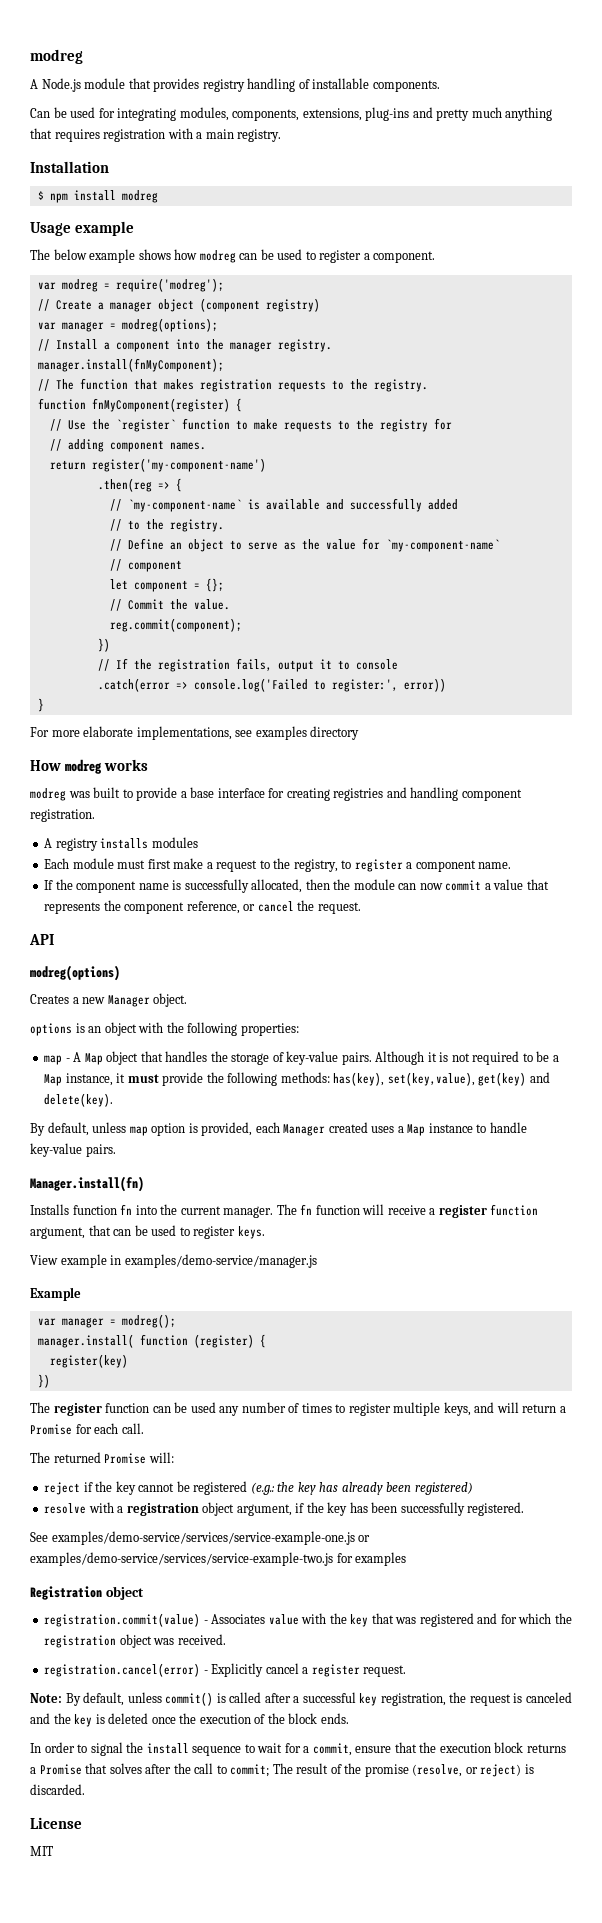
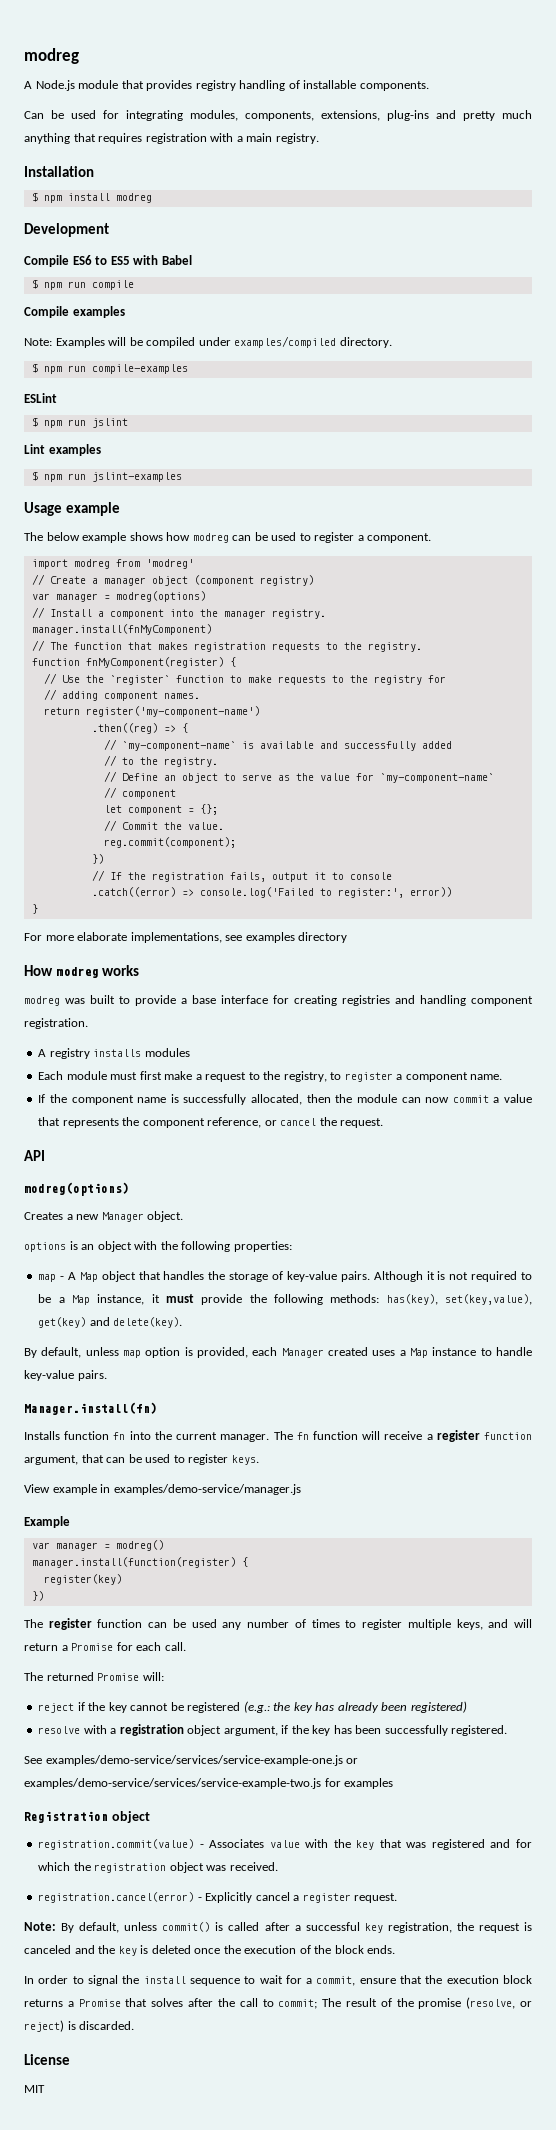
+ Development
+ Compile ES6 to ES5 with Babel
+ $ npm run compile
+ Compile examples
+ Note: Examples will be compiled under examples/compiled directory.
+ $ npm run compile-examples
+ ESLint
+ $ npm run jslint
+ Lint examples
+ $ npm run jslint-examples
- var modreg = require('modreg');
+ import modreg from 'modreg'
- var manager = modreg(options);
+ var manager = modreg(options)
- manager.install(fnMyComponent);
+ manager.install(fnMyComponent)
- .then(reg => {
+ .then((reg) => {
- .catch(error => console.log('Failed to register:', error))
+ .catch((error) => console.log('Failed to register:', error))
- var manager = modreg();
- manager.install( function (register) {
+ var manager = modreg()
+ manager.install(function(register) {

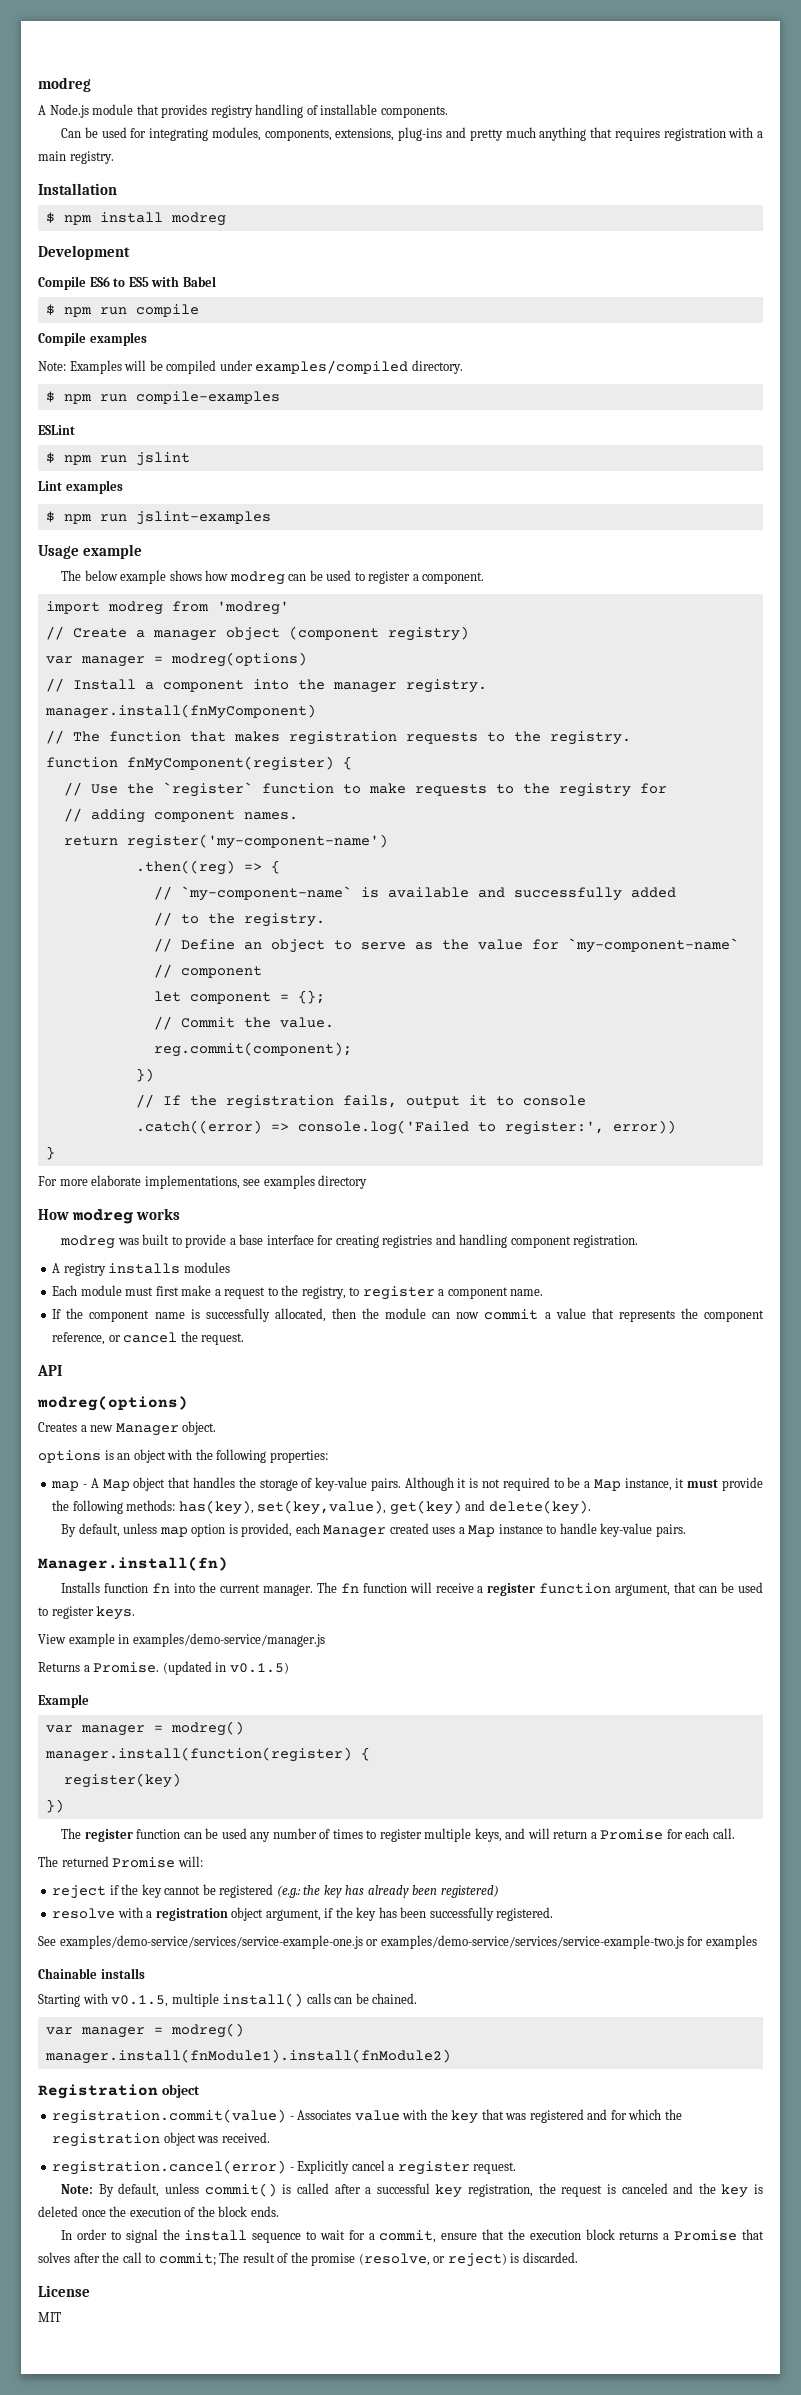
+ Returns a Promise. (updated in v0.1.5)
+ Chainable installs
+ Starting with v0.1.5, multiple install() calls can be chained.
+ var manager = modreg()
+ manager.install(fnModule1).install(fnModule2)

